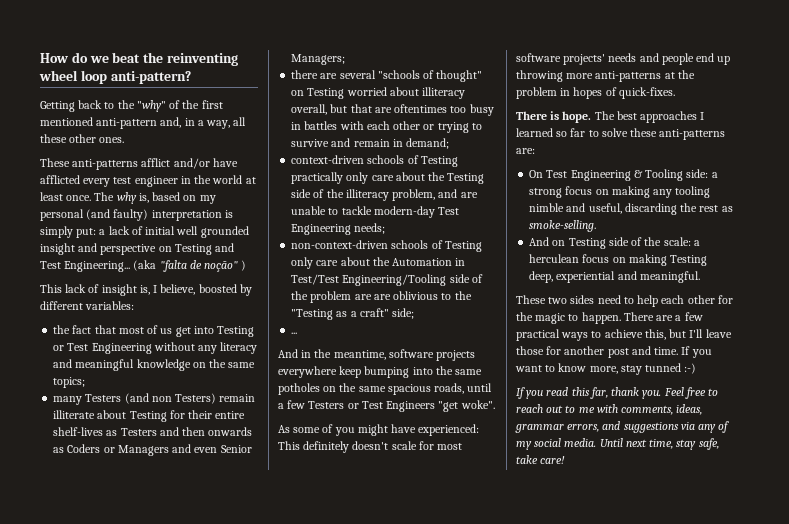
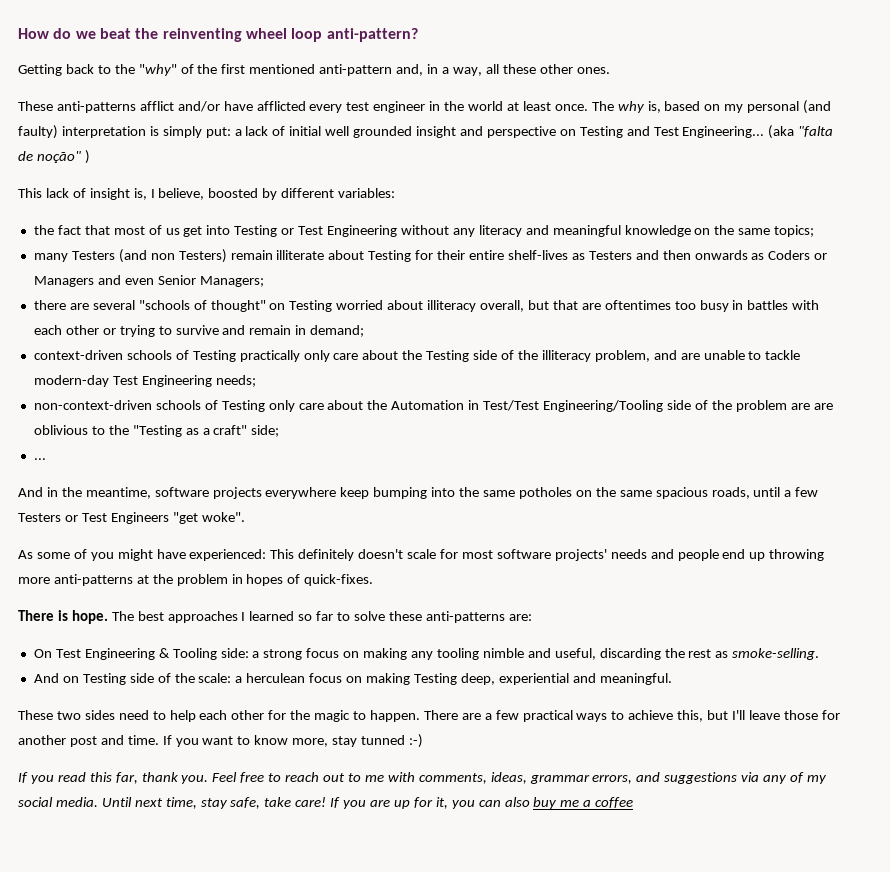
+ If you are up for it, you can also buy me a coffee

